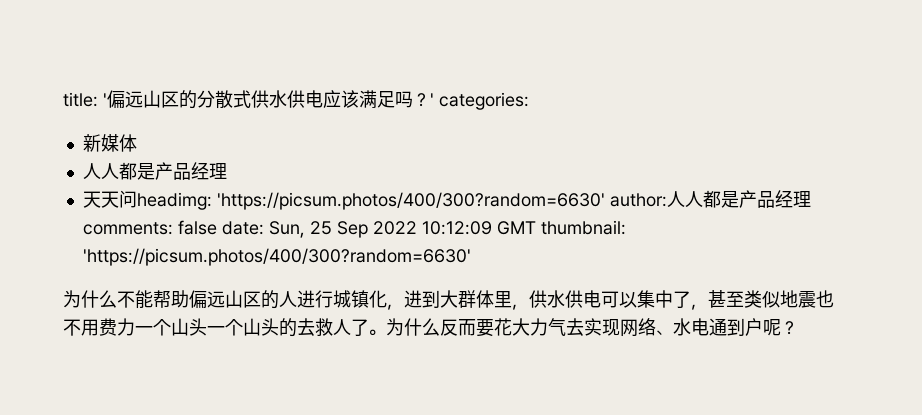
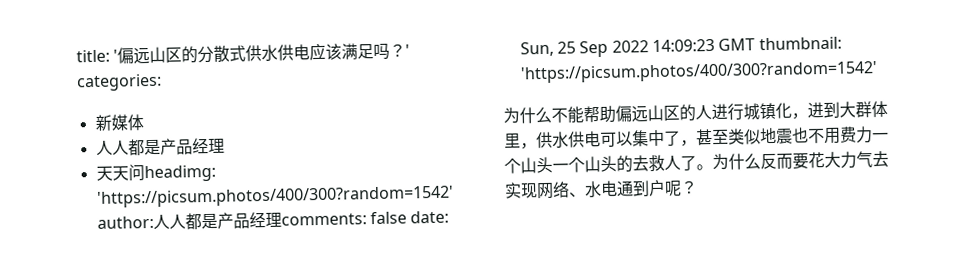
- 天天问headimg: 'https://picsum.photos/400/300?random=6630' author:人人都是产品经理comments: false date: Sun, 25 Sep 2022 10:12:09 GMT thumbnail: 'https://picsum.photos/400/300?random=6630'
+ 天天问headimg: 'https://picsum.photos/400/300?random=1542' author:人人都是产品经理comments: false date: Sun, 25 Sep 2022 14:09:23 GMT thumbnail: 'https://picsum.photos/400/300?random=1542'

